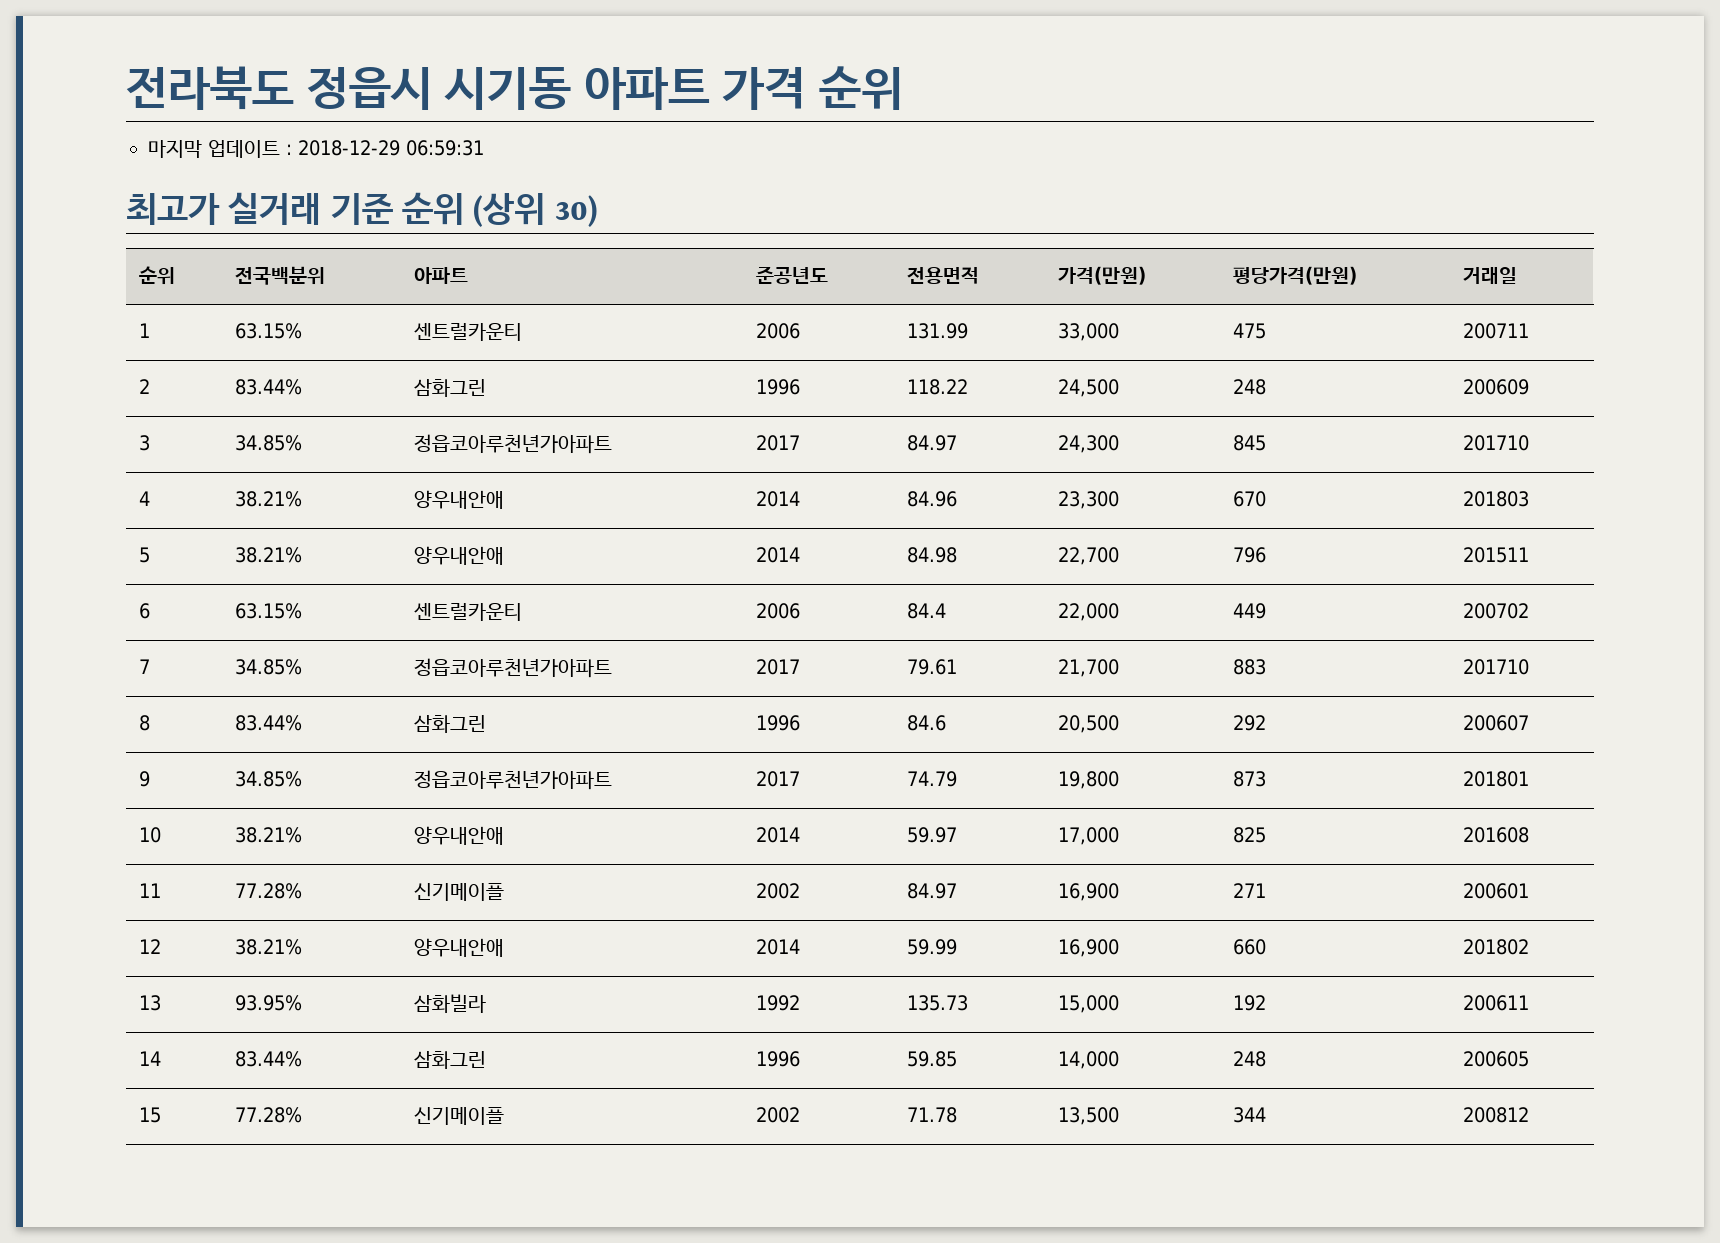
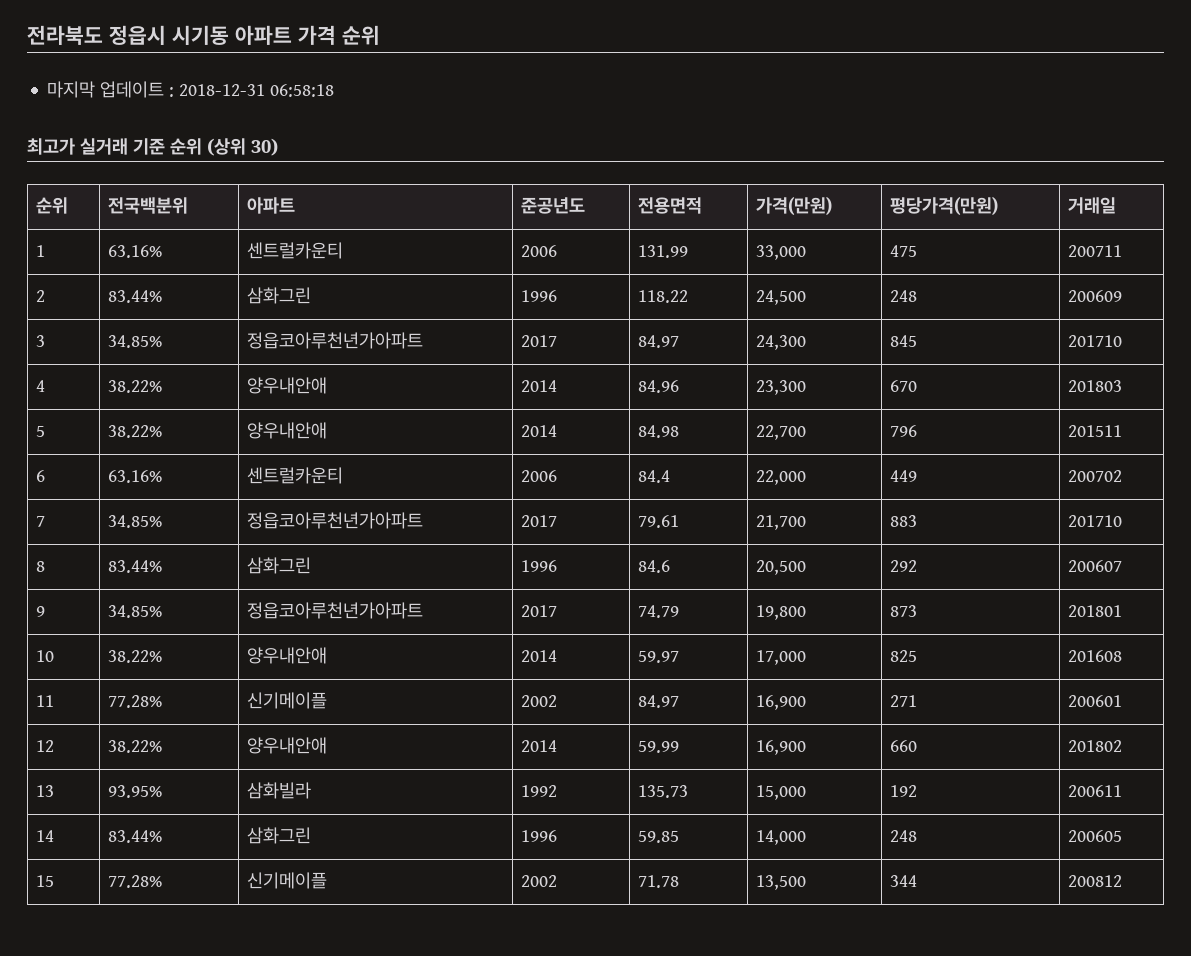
- 마지막 업데이트 : 2018-12-29 06:59:31
+ 마지막 업데이트 : 2018-12-31 06:58:18
- 1 | 63.15% | 센트럴카운티 | 2006 | 131.99 | 33,000 | 475 | 200711
+ 1 | 63.16% | 센트럴카운티 | 2006 | 131.99 | 33,000 | 475 | 200711
- 4 | 38.21% | 양우내안애 | 2014 | 84.96 | 23,300 | 670 | 201803
+ 4 | 38.22% | 양우내안애 | 2014 | 84.96 | 23,300 | 670 | 201803
- 5 | 38.21% | 양우내안애 | 2014 | 84.98 | 22,700 | 796 | 201511
+ 5 | 38.22% | 양우내안애 | 2014 | 84.98 | 22,700 | 796 | 201511
- 6 | 63.15% | 센트럴카운티 | 2006 | 84.4 | 22,000 | 449 | 200702
+ 6 | 63.16% | 센트럴카운티 | 2006 | 84.4 | 22,000 | 449 | 200702
- 10 | 38.21% | 양우내안애 | 2014 | 59.97 | 17,000 | 825 | 201608
+ 10 | 38.22% | 양우내안애 | 2014 | 59.97 | 17,000 | 825 | 201608
- 12 | 38.21% | 양우내안애 | 2014 | 59.99 | 16,900 | 660 | 201802
+ 12 | 38.22% | 양우내안애 | 2014 | 59.99 | 16,900 | 660 | 201802

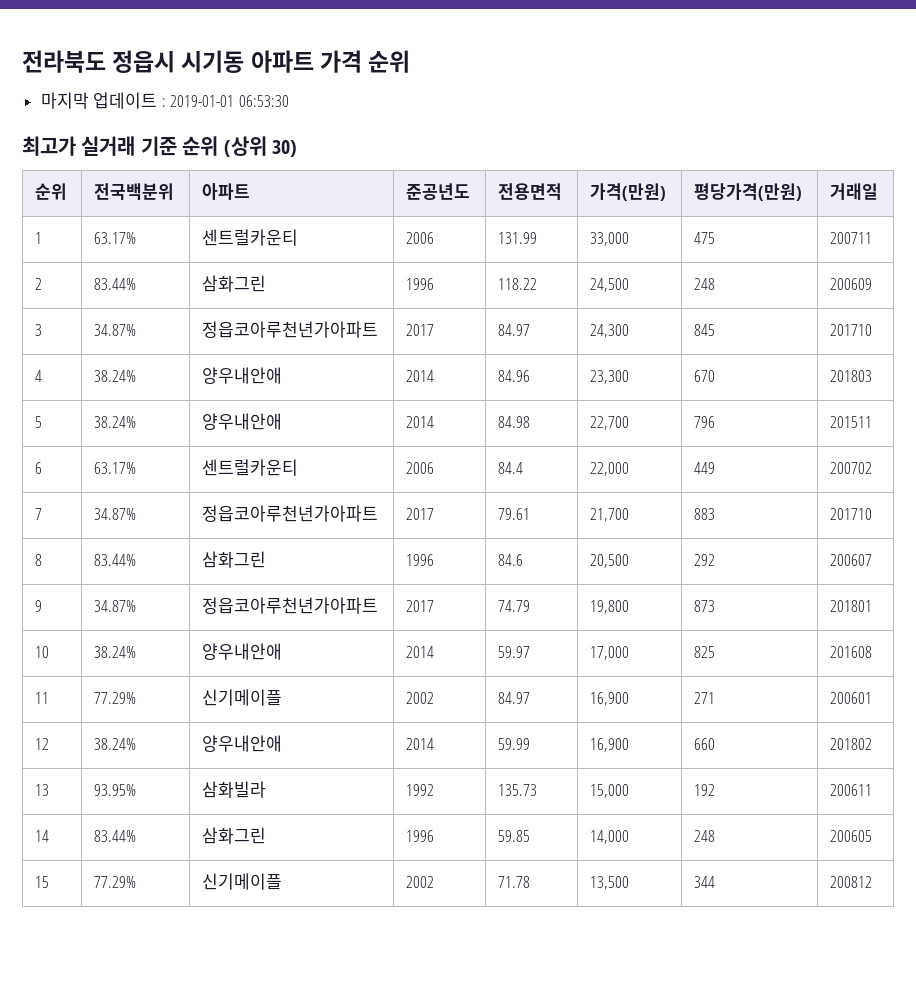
- 마지막 업데이트 : 2018-12-31 06:58:18
+ 마지막 업데이트 : 2019-01-01 06:53:30
- 1 | 63.16% | 센트럴카운티 | 2006 | 131.99 | 33,000 | 475 | 200711
+ 1 | 63.17% | 센트럴카운티 | 2006 | 131.99 | 33,000 | 475 | 200711
- 3 | 34.85% | 정읍코아루천년가아파트 | 2017 | 84.97 | 24,300 | 845 | 201710
+ 3 | 34.87% | 정읍코아루천년가아파트 | 2017 | 84.97 | 24,300 | 845 | 201710
- 4 | 38.22% | 양우내안애 | 2014 | 84.96 | 23,300 | 670 | 201803
+ 4 | 38.24% | 양우내안애 | 2014 | 84.96 | 23,300 | 670 | 201803
- 5 | 38.22% | 양우내안애 | 2014 | 84.98 | 22,700 | 796 | 201511
+ 5 | 38.24% | 양우내안애 | 2014 | 84.98 | 22,700 | 796 | 201511
- 6 | 63.16% | 센트럴카운티 | 2006 | 84.4 | 22,000 | 449 | 200702
+ 6 | 63.17% | 센트럴카운티 | 2006 | 84.4 | 22,000 | 449 | 200702
- 7 | 34.85% | 정읍코아루천년가아파트 | 2017 | 79.61 | 21,700 | 883 | 201710
+ 7 | 34.87% | 정읍코아루천년가아파트 | 2017 | 79.61 | 21,700 | 883 | 201710
- 9 | 34.85% | 정읍코아루천년가아파트 | 2017 | 74.79 | 19,800 | 873 | 201801
+ 9 | 34.87% | 정읍코아루천년가아파트 | 2017 | 74.79 | 19,800 | 873 | 201801
- 10 | 38.22% | 양우내안애 | 2014 | 59.97 | 17,000 | 825 | 201608
+ 10 | 38.24% | 양우내안애 | 2014 | 59.97 | 17,000 | 825 | 201608
- 11 | 77.28% | 신기메이플 | 2002 | 84.97 | 16,900 | 271 | 200601
+ 11 | 77.29% | 신기메이플 | 2002 | 84.97 | 16,900 | 271 | 200601
- 12 | 38.22% | 양우내안애 | 2014 | 59.99 | 16,900 | 660 | 201802
+ 12 | 38.24% | 양우내안애 | 2014 | 59.99 | 16,900 | 660 | 201802
- 15 | 77.28% | 신기메이플 | 2002 | 71.78 | 13,500 | 344 | 200812
+ 15 | 77.29% | 신기메이플 | 2002 | 71.78 | 13,500 | 344 | 200812

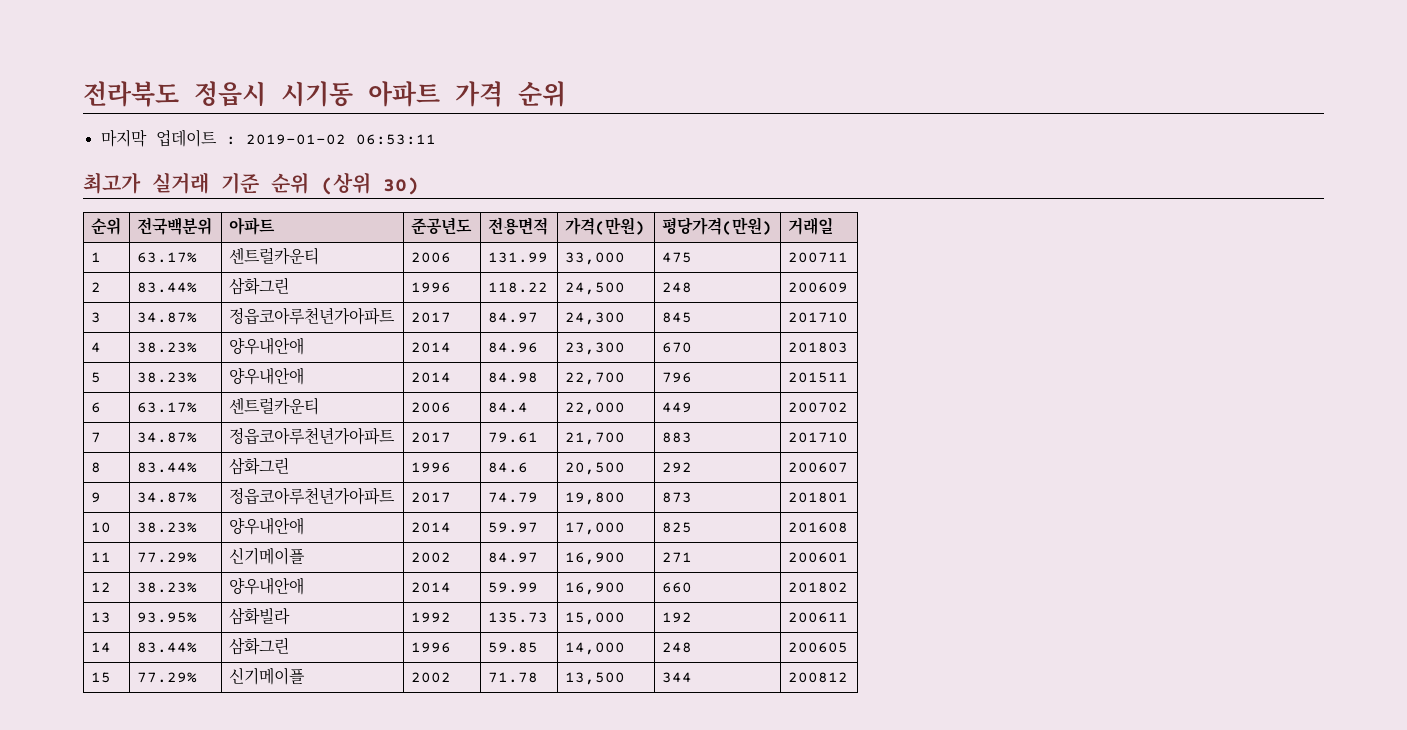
- 마지막 업데이트 : 2019-01-01 06:53:30
+ 마지막 업데이트 : 2019-01-02 06:53:11
- 4 | 38.24% | 양우내안애 | 2014 | 84.96 | 23,300 | 670 | 201803
+ 4 | 38.23% | 양우내안애 | 2014 | 84.96 | 23,300 | 670 | 201803
- 5 | 38.24% | 양우내안애 | 2014 | 84.98 | 22,700 | 796 | 201511
+ 5 | 38.23% | 양우내안애 | 2014 | 84.98 | 22,700 | 796 | 201511
- 10 | 38.24% | 양우내안애 | 2014 | 59.97 | 17,000 | 825 | 201608
+ 10 | 38.23% | 양우내안애 | 2014 | 59.97 | 17,000 | 825 | 201608
- 12 | 38.24% | 양우내안애 | 2014 | 59.99 | 16,900 | 660 | 201802
+ 12 | 38.23% | 양우내안애 | 2014 | 59.99 | 16,900 | 660 | 201802

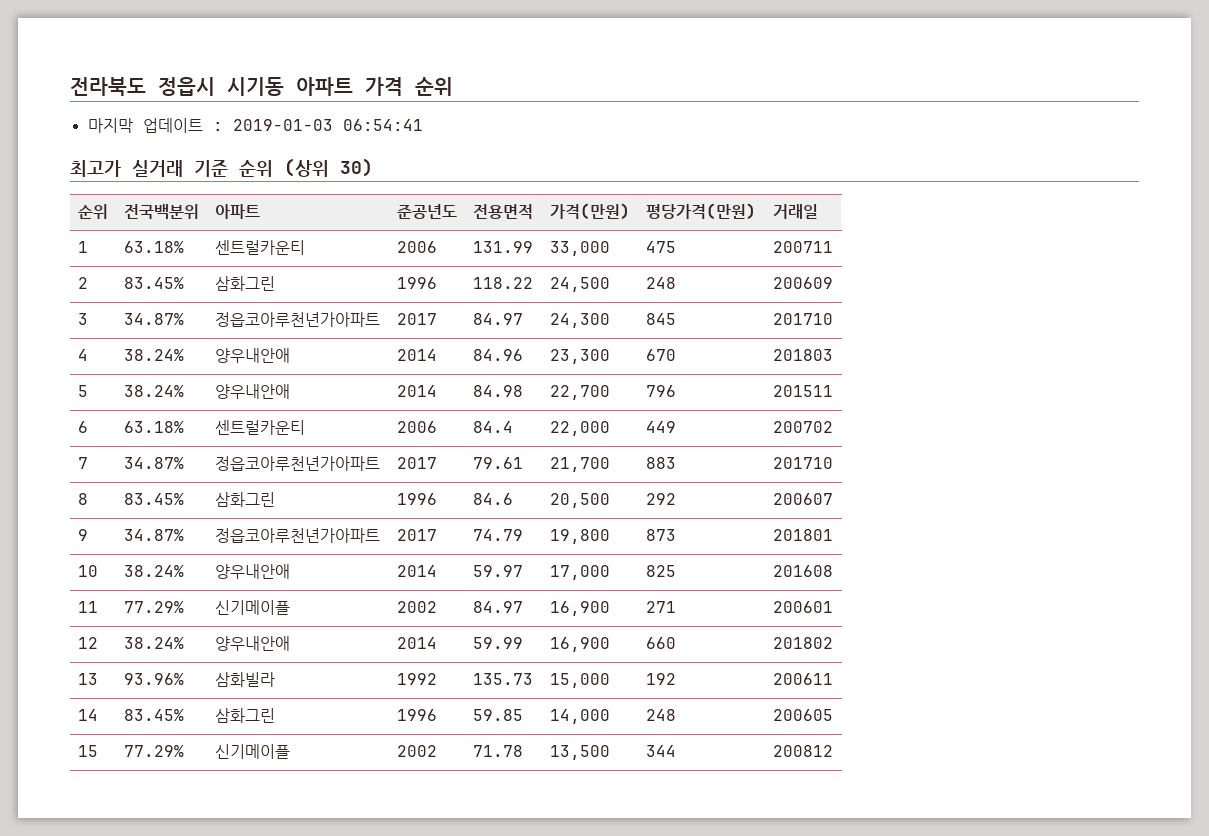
- 마지막 업데이트 : 2019-01-02 06:53:11
+ 마지막 업데이트 : 2019-01-03 06:54:41
- 1 | 63.17% | 센트럴카운티 | 2006 | 131.99 | 33,000 | 475 | 200711
+ 1 | 63.18% | 센트럴카운티 | 2006 | 131.99 | 33,000 | 475 | 200711
- 2 | 83.44% | 삼화그린 | 1996 | 118.22 | 24,500 | 248 | 200609
+ 2 | 83.45% | 삼화그린 | 1996 | 118.22 | 24,500 | 248 | 200609
- 4 | 38.23% | 양우내안애 | 2014 | 84.96 | 23,300 | 670 | 201803
+ 4 | 38.24% | 양우내안애 | 2014 | 84.96 | 23,300 | 670 | 201803
- 5 | 38.23% | 양우내안애 | 2014 | 84.98 | 22,700 | 796 | 201511
+ 5 | 38.24% | 양우내안애 | 2014 | 84.98 | 22,700 | 796 | 201511
- 6 | 63.17% | 센트럴카운티 | 2006 | 84.4 | 22,000 | 449 | 200702
+ 6 | 63.18% | 센트럴카운티 | 2006 | 84.4 | 22,000 | 449 | 200702
- 8 | 83.44% | 삼화그린 | 1996 | 84.6 | 20,500 | 292 | 200607
+ 8 | 83.45% | 삼화그린 | 1996 | 84.6 | 20,500 | 292 | 200607
- 10 | 38.23% | 양우내안애 | 2014 | 59.97 | 17,000 | 825 | 201608
+ 10 | 38.24% | 양우내안애 | 2014 | 59.97 | 17,000 | 825 | 201608
- 12 | 38.23% | 양우내안애 | 2014 | 59.99 | 16,900 | 660 | 201802
+ 12 | 38.24% | 양우내안애 | 2014 | 59.99 | 16,900 | 660 | 201802
- 13 | 93.95% | 삼화빌라 | 1992 | 135.73 | 15,000 | 192 | 200611
+ 13 | 93.96% | 삼화빌라 | 1992 | 135.73 | 15,000 | 192 | 200611
- 14 | 83.44% | 삼화그린 | 1996 | 59.85 | 14,000 | 248 | 200605
+ 14 | 83.45% | 삼화그린 | 1996 | 59.85 | 14,000 | 248 | 200605

